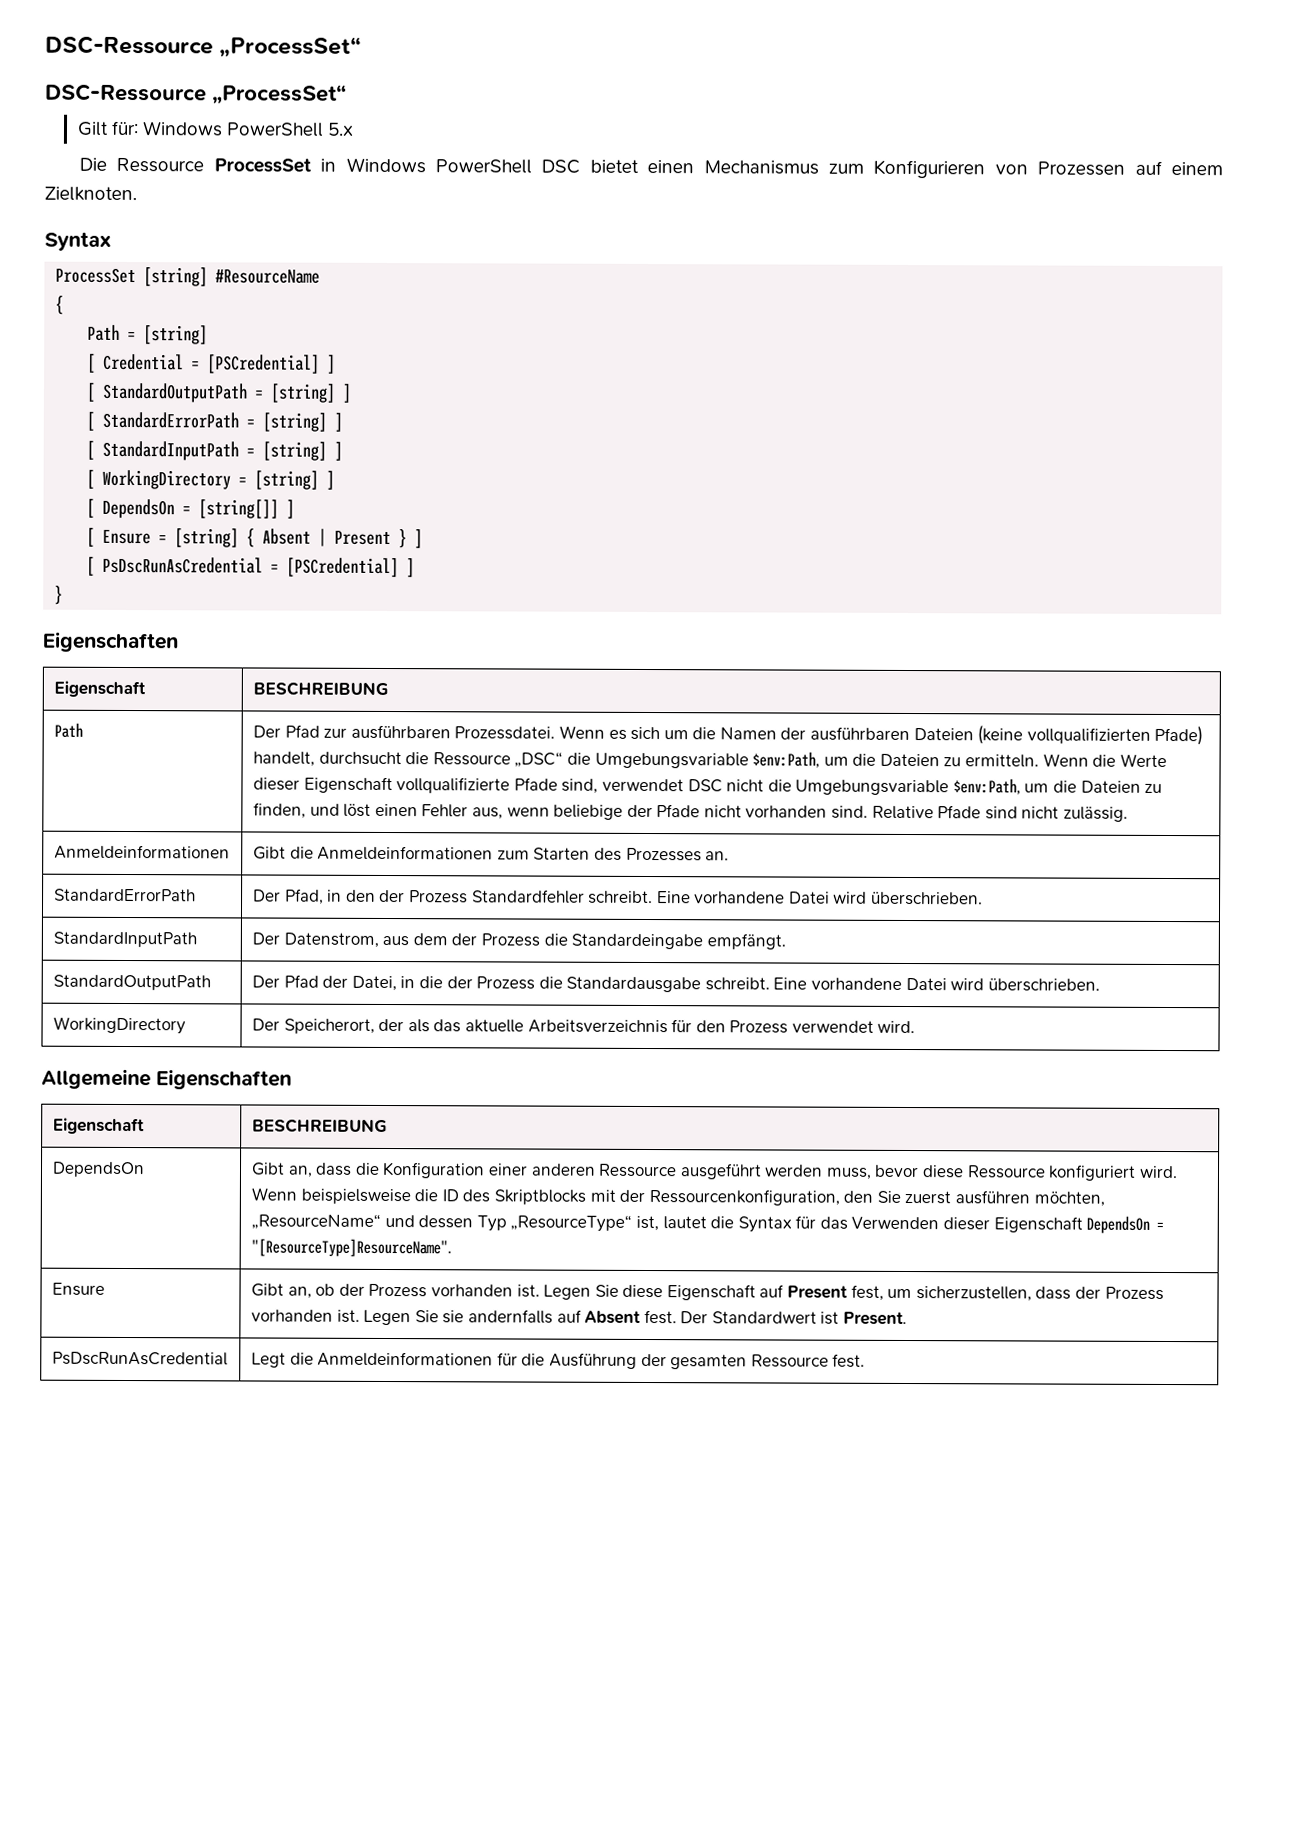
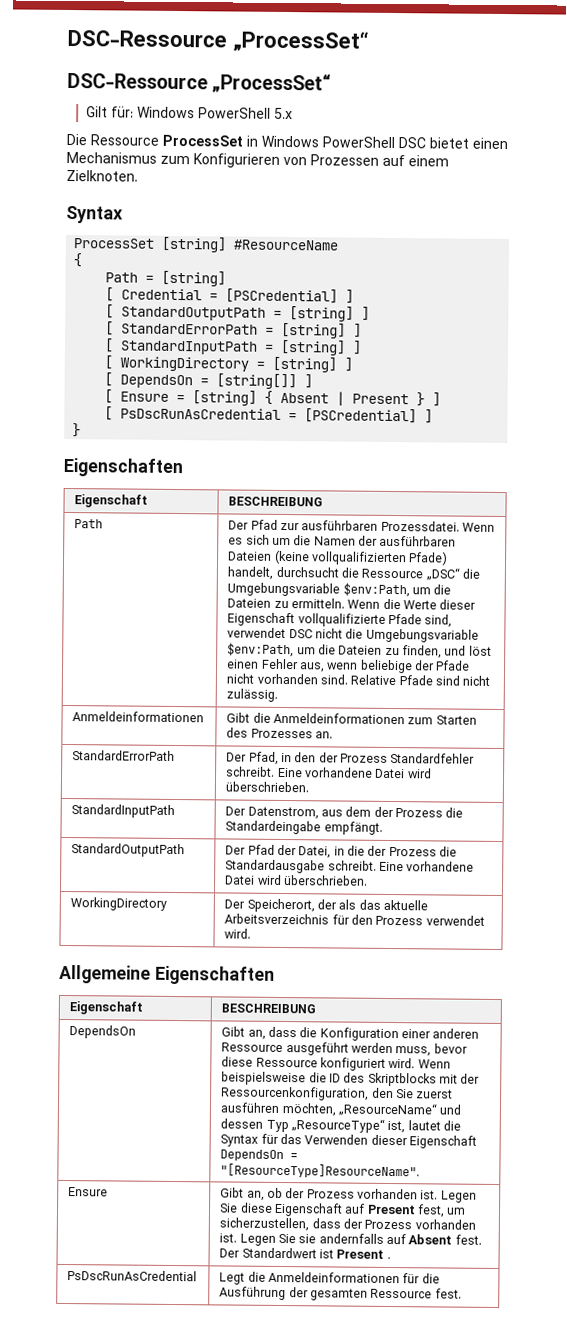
- Ensure | Gibt an, ob der Prozess vorhanden ist. Legen Sie diese Eigenschaft auf Present fest, um sicherzustellen, dass der Prozess vorhanden ist. Legen Sie sie andernfalls auf Absent fest. Der Standardwert ist Present.
+ Ensure | Gibt an, ob der Prozess vorhanden ist. Legen Sie diese Eigenschaft auf Present fest, um sicherzustellen, dass der Prozess vorhanden ist. Legen Sie sie andernfalls auf Absent fest. Der Standardwert ist Present .

